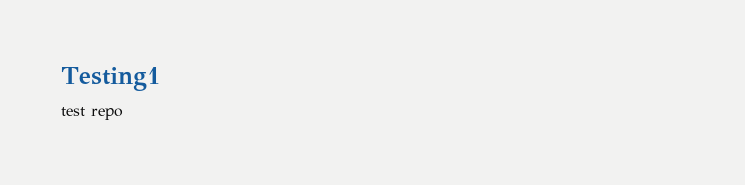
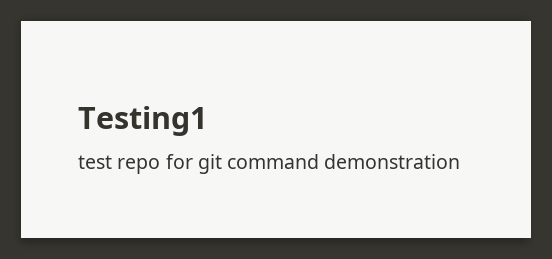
- test repo
+ test repo for git command demonstration

